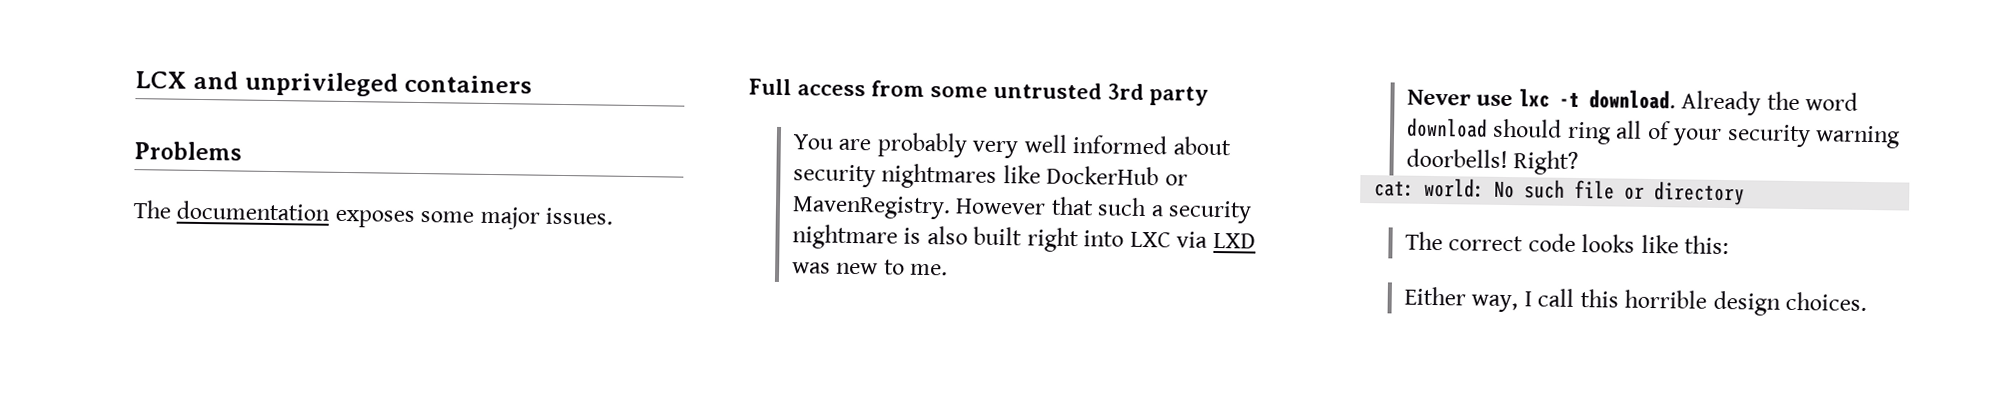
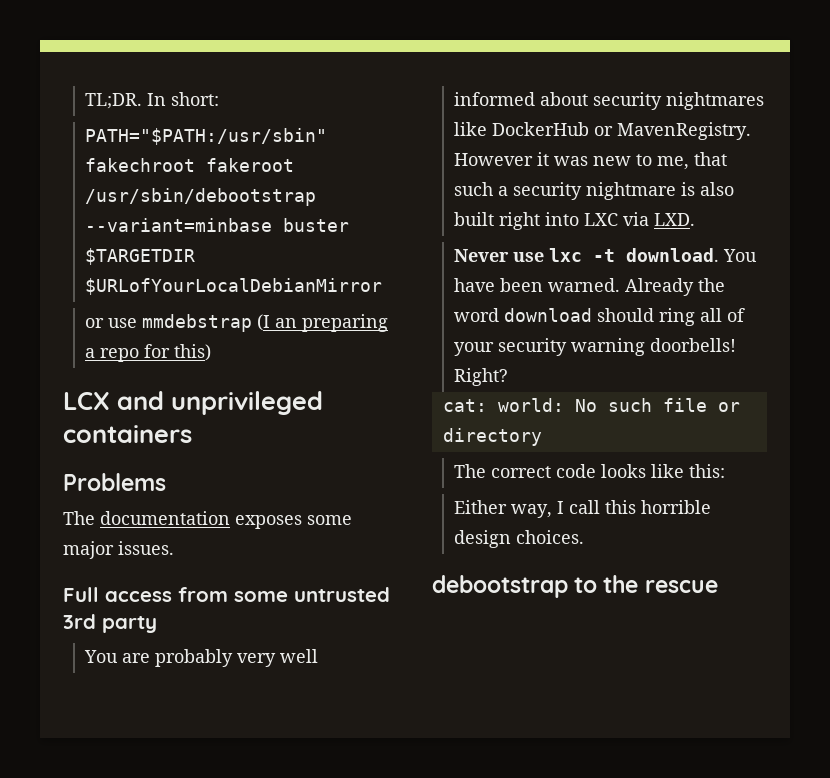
+ TL;DR. In short:
+ PATH="$PATH:/usr/sbin" fakechroot fakeroot /usr/sbin/debootstrap --variant=minbase buster $TARGETDIR $URLofYourLocalDebianMirror
+ or use mmdebstrap (I an preparing a repo for this)
- However that such a security nightmare is also built right into LXC via LXD was new to me.
+ However it was new to me, that such a security nightmare is also built right into LXC via LXD.
+ You have been warned.
+ debootstrap to the rescue

